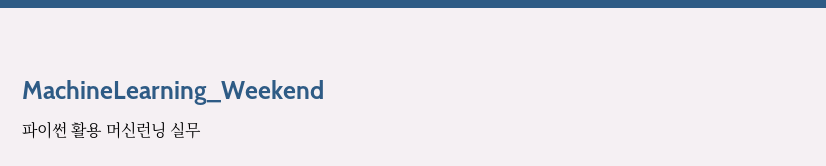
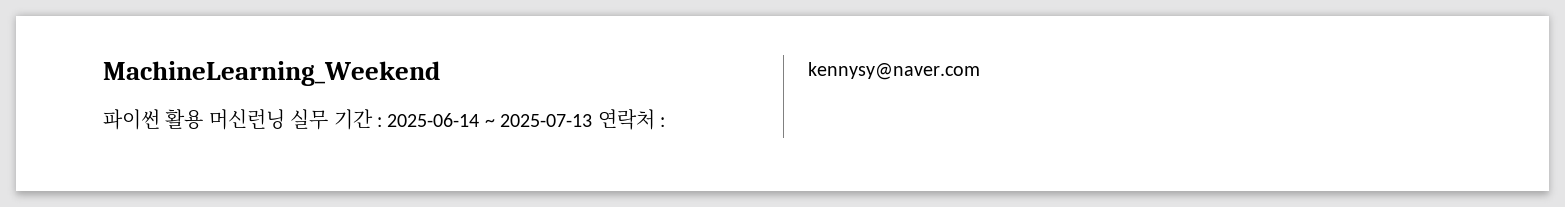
- 파이썬 활용 머신런닝 실무
+ 파이썬 활용 머신런닝 실무 기간 : 2025-06-14 ~ 2025-07-13 연락처 : kennysy@naver.com

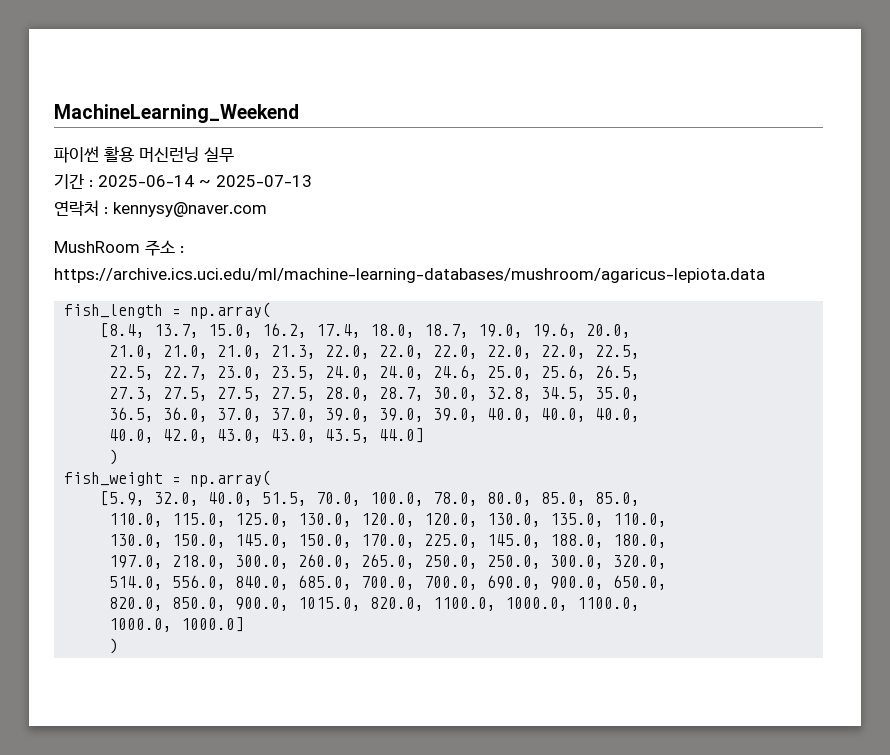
- 파이썬 활용 머신런닝 실무 기간 : 2025-06-14 ~ 2025-07-13 연락처 : kennysy@naver.com
+ 파이썬 활용 머신런닝 실무
+ 기간 : 2025-06-14 ~ 2025-07-13
+ 연락처 : kennysy@naver.com
+ MushRoom 주소 : https://archive.ics.uci.edu/ml/machine-learning-databases/mushroom/agaricus-lepiota.data
+ fish_length = np.array(
+ [8.4, 13.7, 15.0, 16.2, 17.4, 18.0, 18.7, 19.0, 19.6, 20.0,
+ 21.0, 21.0, 21.0, 21.3, 22.0, 22.0, 22.0, 22.0, 22.0, 22.5,
+ 22.5, 22.7, 23.0, 23.5, 24.0, 24.0, 24.6, 25.0, 25.6, 26.5,
+ 27.3, 27.5, 27.5, 27.5, 28.0, 28.7, 30.0, 32.8, 34.5, 35.0,
+ 36.5, 36.0, 37.0, 37.0, 39.0, 39.0, 39.0, 40.0, 40.0, 40.0,
+ 40.0, 42.0, 43.0, 43.0, 43.5, 44.0]
+ )
+ fish_weight = np.array(
+ [5.9, 32.0, 40.0, 51.5, 70.0, 100.0, 78.0, 80.0, 85.0, 85.0,
+ 110.0, 115.0, 125.0, 130.0, 120.0, 120.0, 130.0, 135.0, 110.0,
+ 130.0, 150.0, 145.0, 150.0, 170.0, 225.0, 145.0, 188.0, 180.0,
+ 197.0, 218.0, 300.0, 260.0, 265.0, 250.0, 250.0, 300.0, 320.0,
+ 514.0, 556.0, 840.0, 685.0, 700.0, 700.0, 690.0, 900.0, 650.0,
+ 820.0, 850.0, 900.0, 1015.0, 820.0, 1100.0, 1000.0, 1100.0,
+ 1000.0, 1000.0]
+ )

